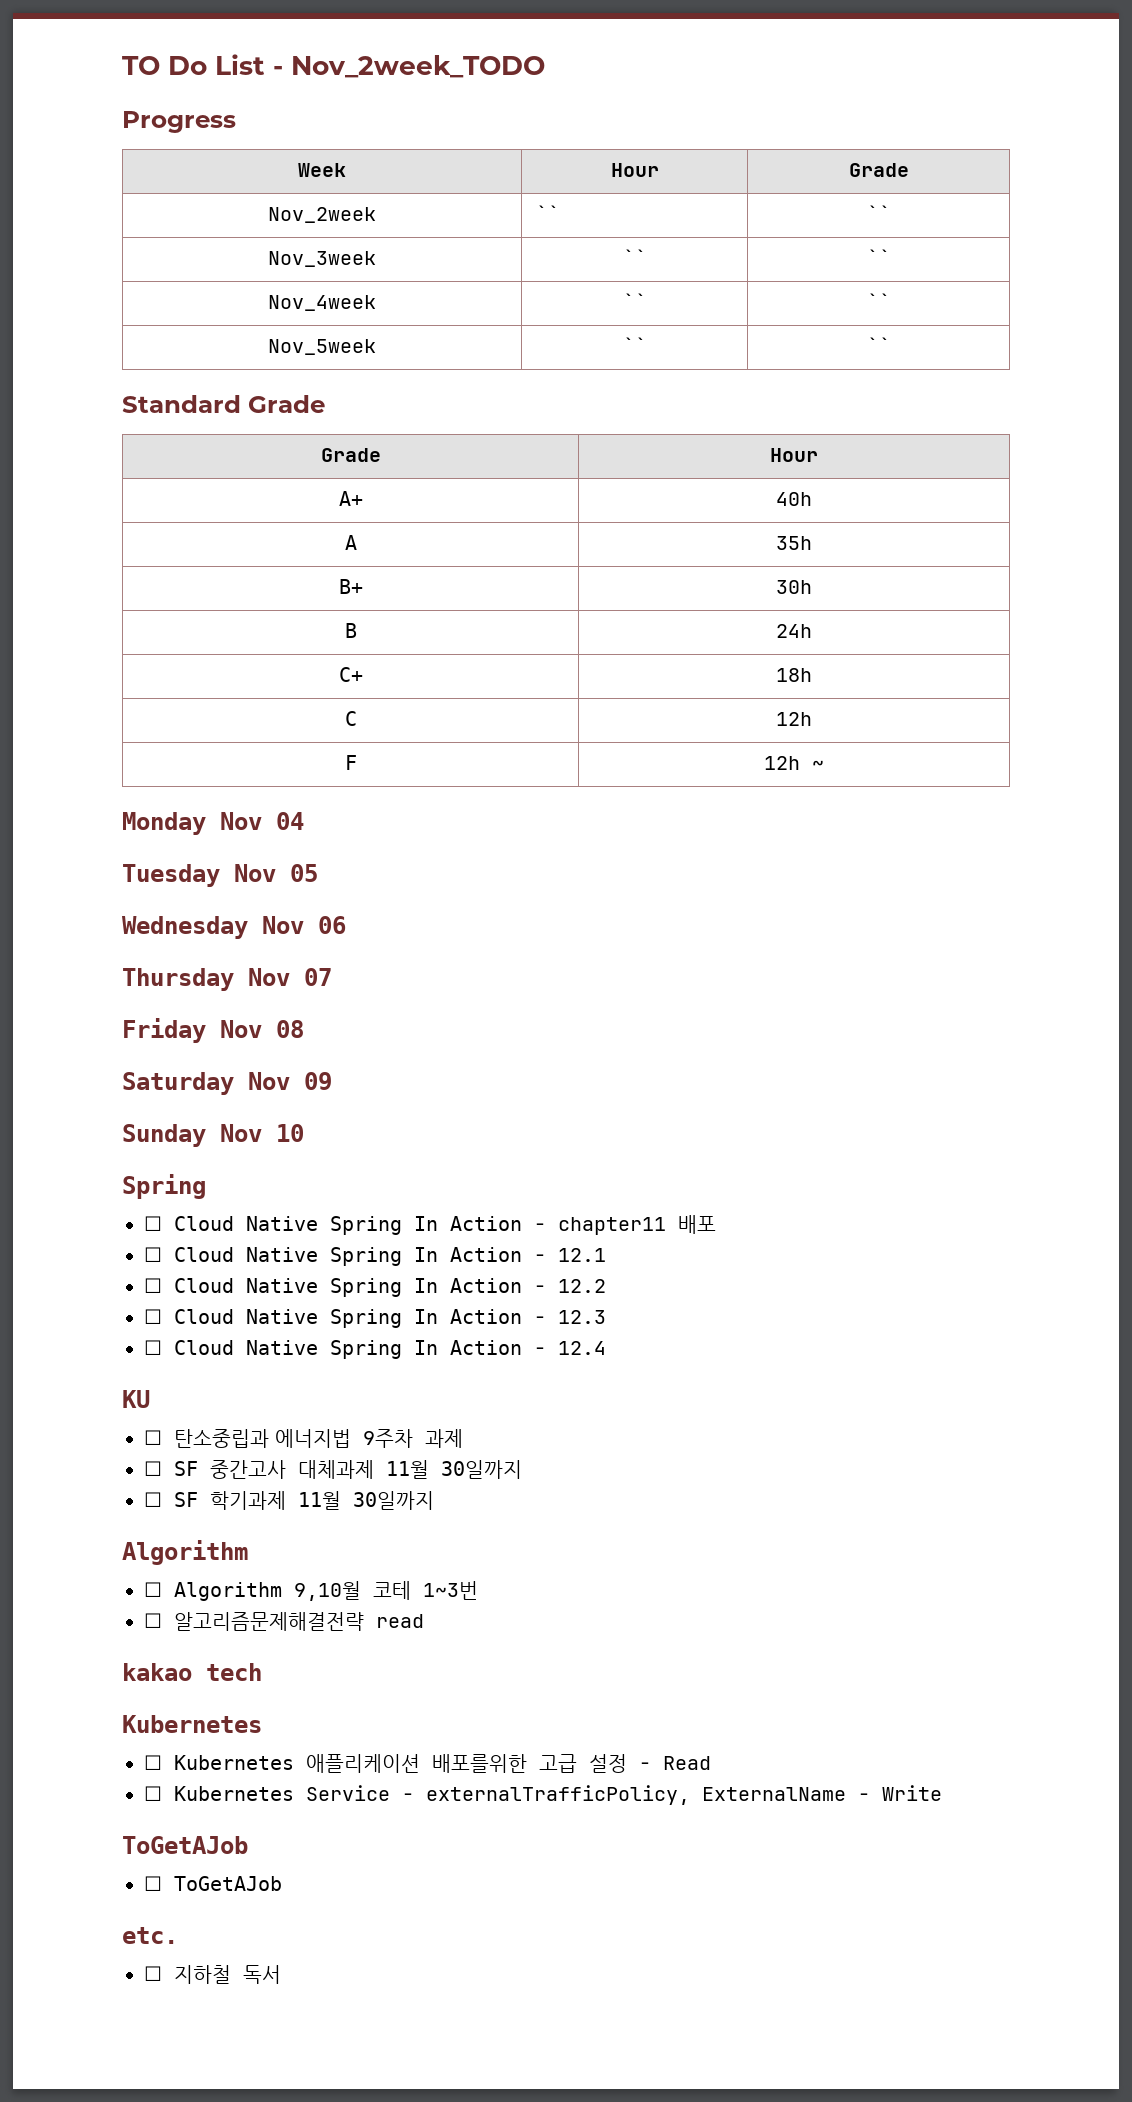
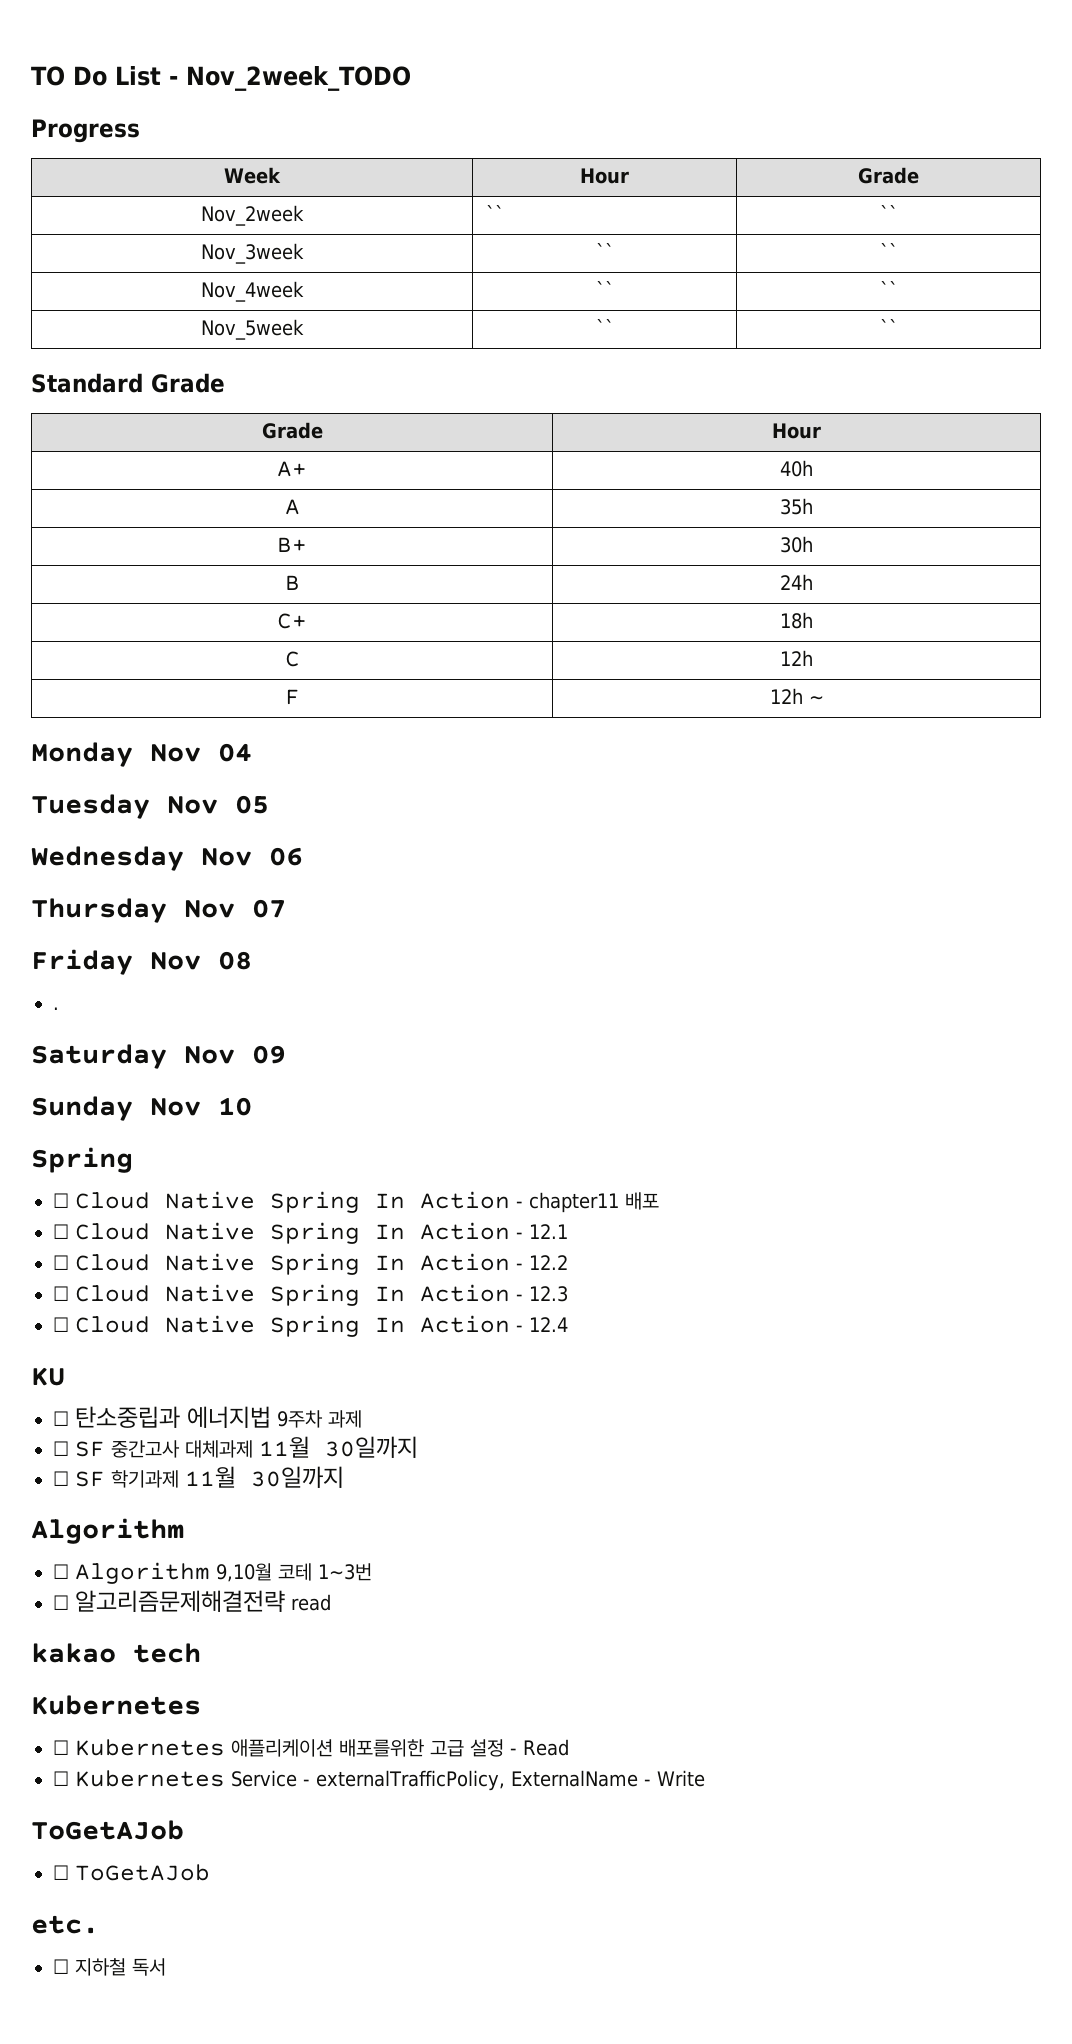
+ .

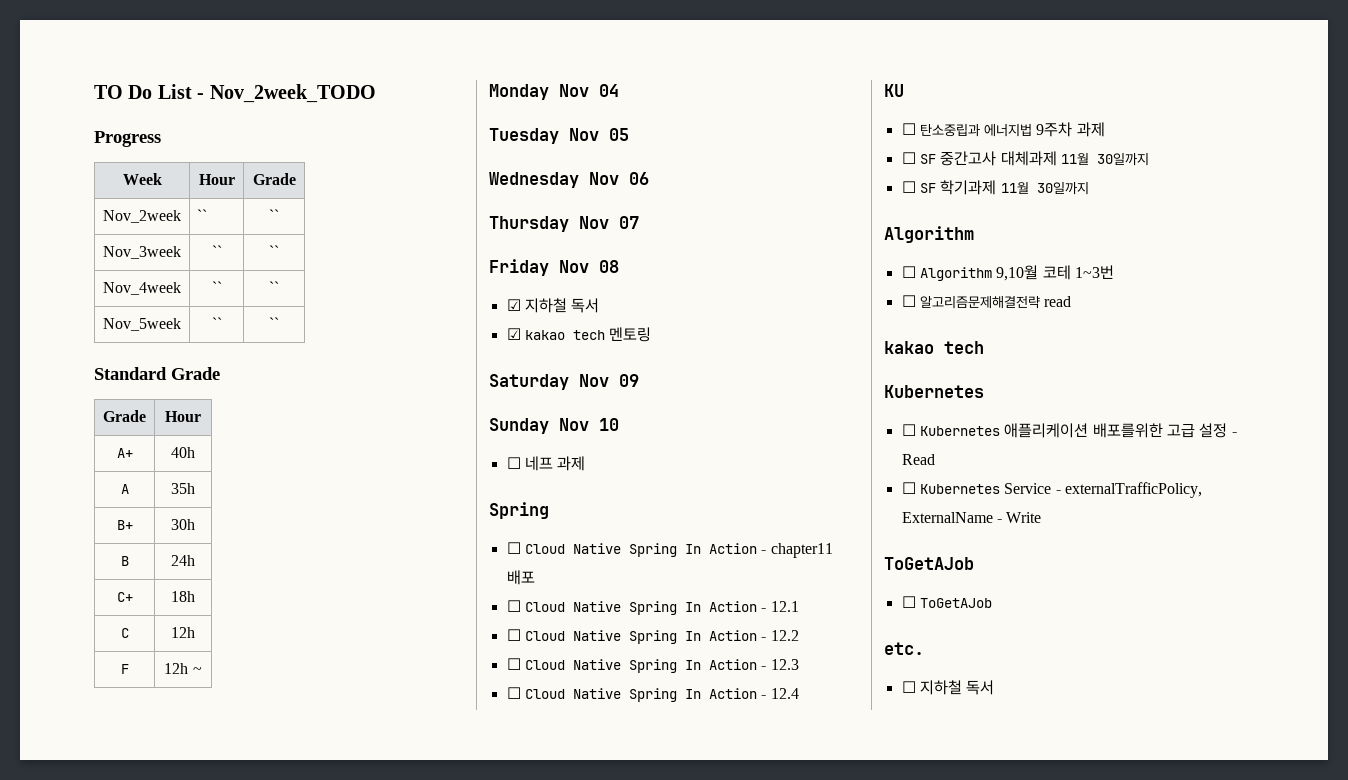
- .
+ ☑ 지하철 독서
+ ☑ kakao tech 멘토링
+ ☐ 네프 과제

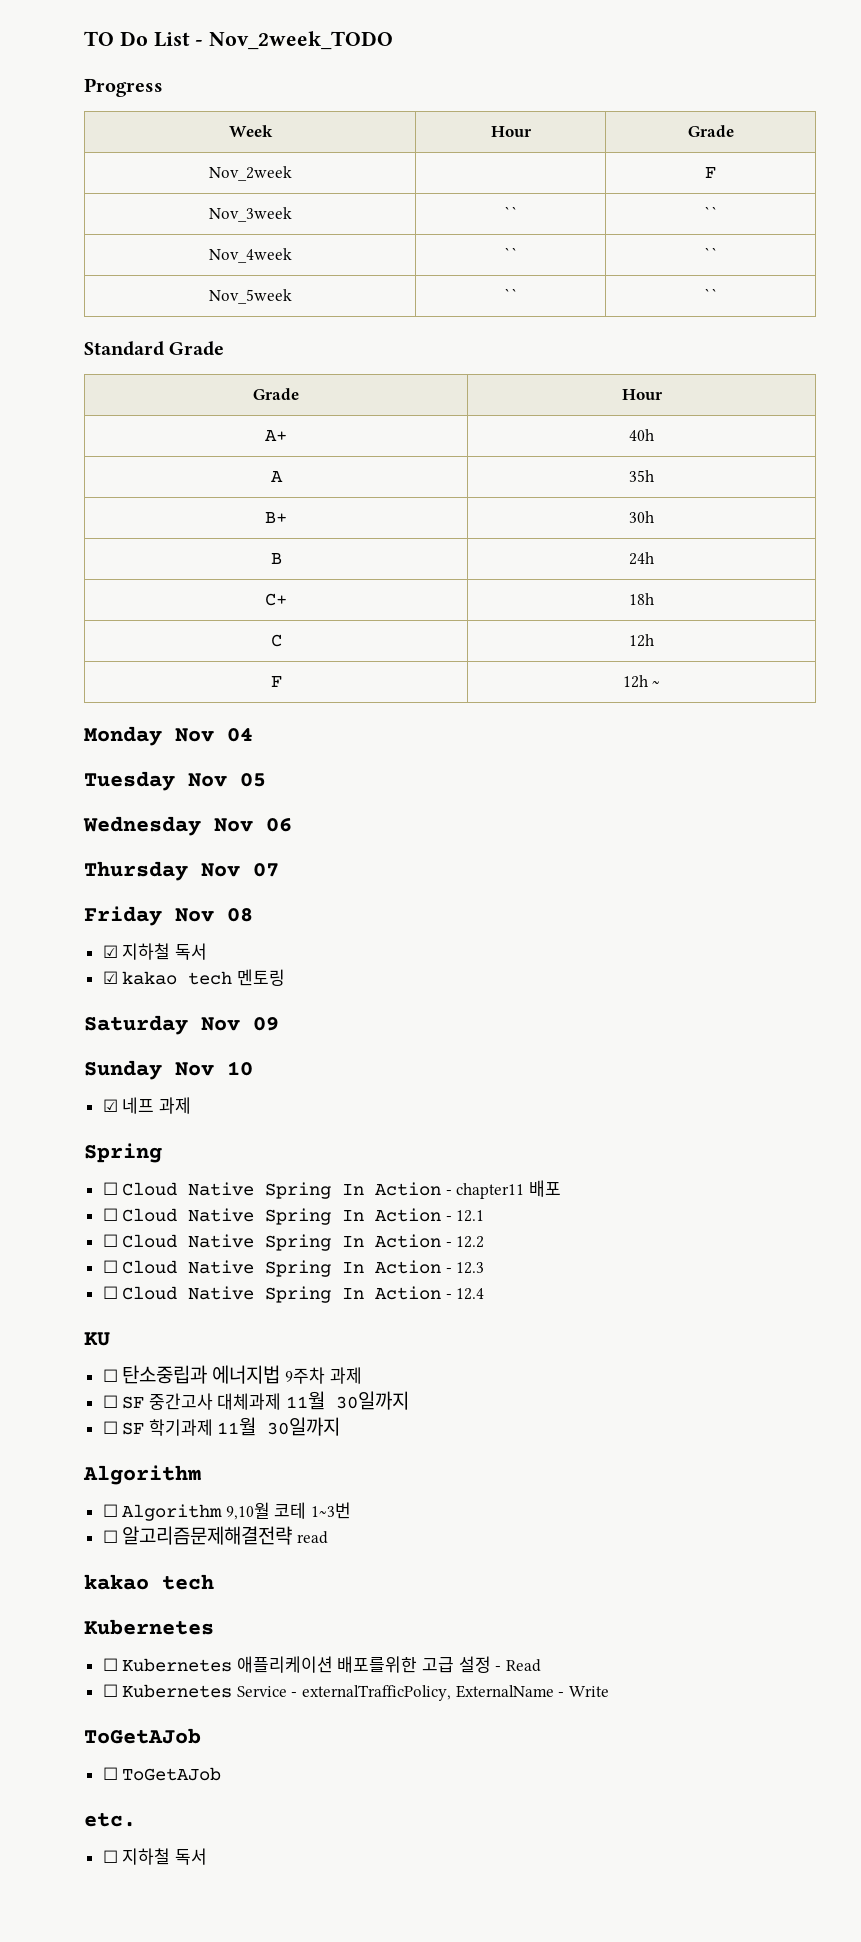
- Nov_2week | `` | ``
+ Nov_2week | | F
- ☐ 네프 과제
+ ☑ 네프 과제

